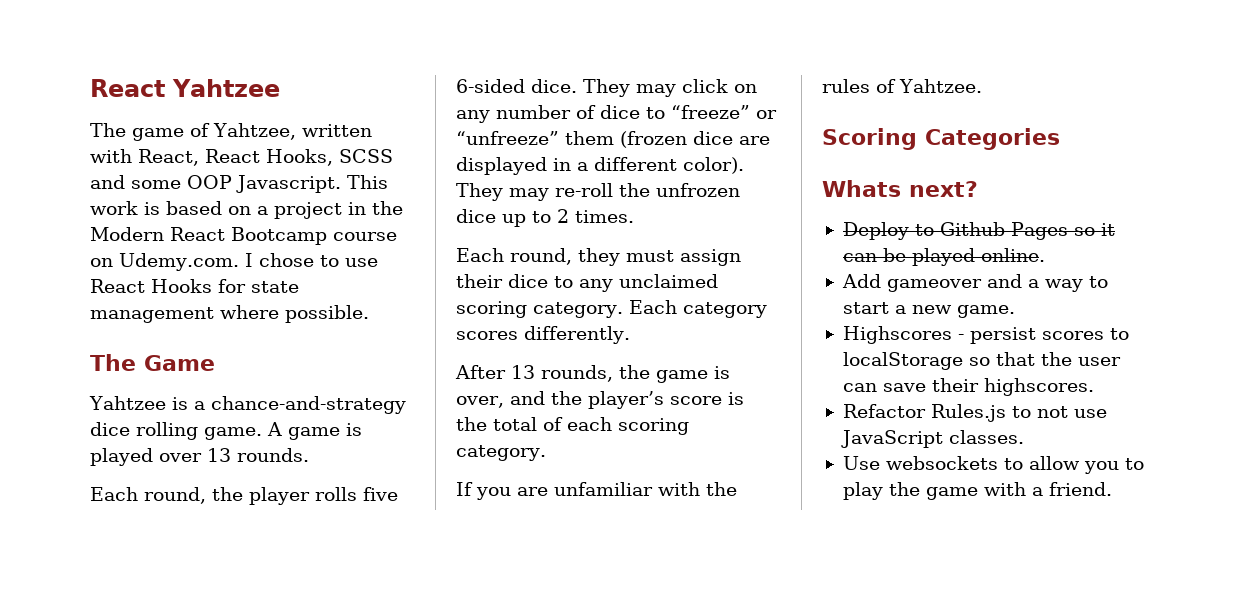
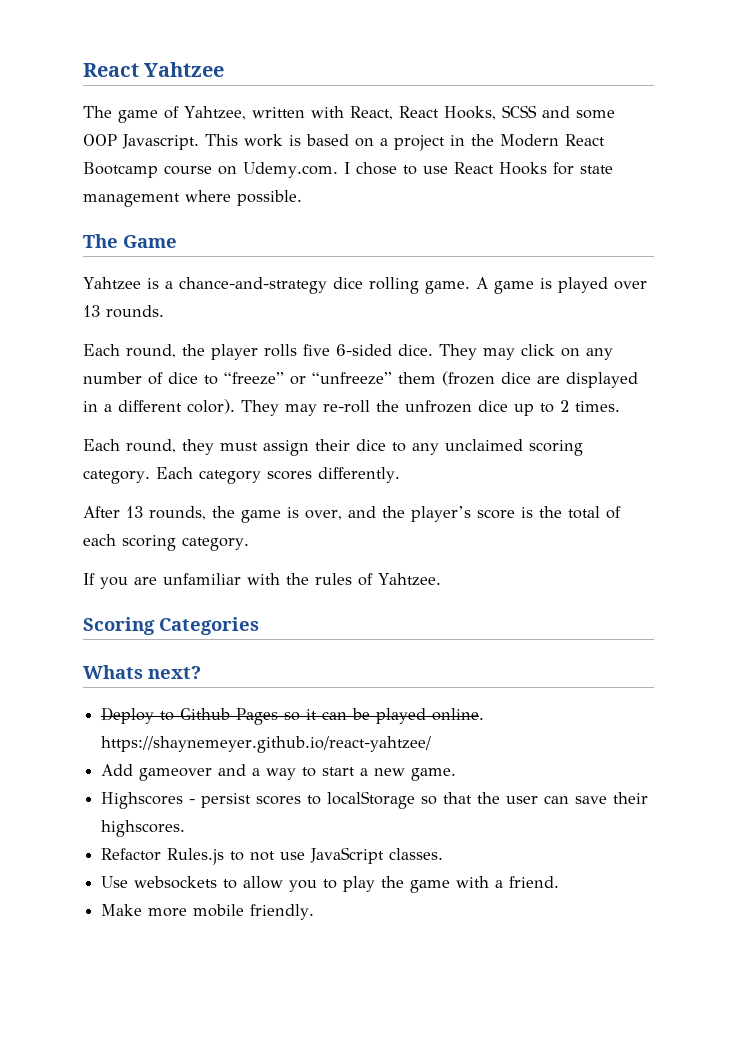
- Deploy to Github Pages so it can be played online.
+ Deploy to Github Pages so it can be played online. https://shaynemeyer.github.io/react-yahtzee/
+ Make more mobile friendly.

